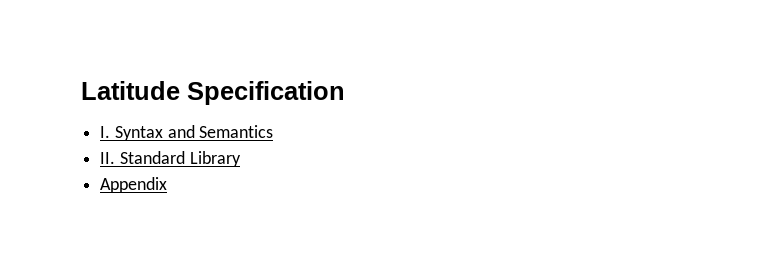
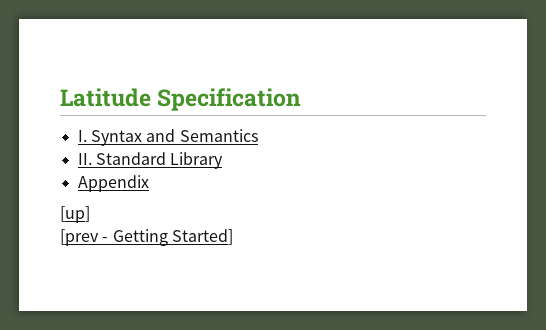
+ [up]
+ [prev - Getting Started]

